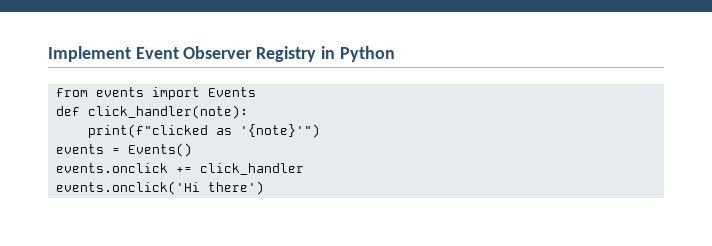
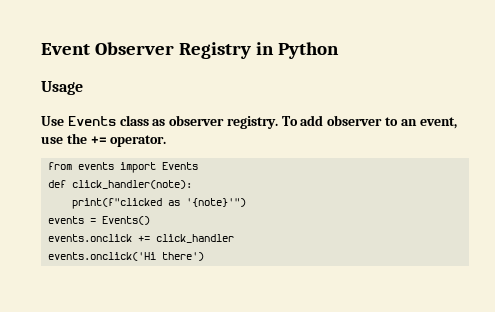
- Implement Event Observer Registry in Python
+ Event Observer Registry in Python
+ Usage
+ Use Events class as observer registry. To add observer to an event, use the += operator.

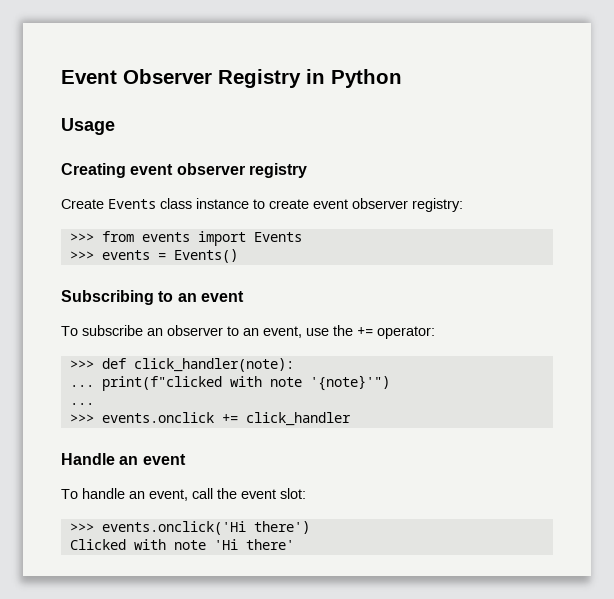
- Use Events class as observer registry. To add observer to an event, use the += operator.
- from events import Events
- def click_handler(note):
- print(f"clicked as '{note}'")
- events = Events()
- events.onclick += click_handler
- events.onclick('Hi there')
+ Creating event observer registry
+ Create Events class instance to create event observer registry:
+ >>> from events import Events
+ >>> events = Events()
+ Subscribing to an event
+ To subscribe an observer to an event, use the += operator:
+ >>> def click_handler(note):
+ ... print(f"clicked with note '{note}'")
+ ...
+ >>> events.onclick += click_handler
+ Handle an event
+ To handle an event, call the event slot:
+ >>> events.onclick('Hi there')
+ Clicked with note 'Hi there'

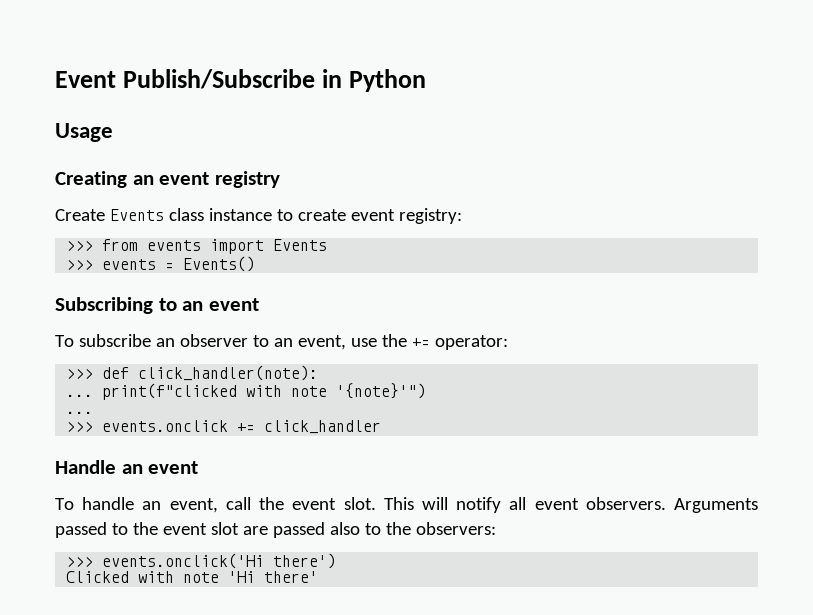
- Event Observer Registry in Python
+ Event Publish/Subscribe in Python
- Creating event observer registry
+ Creating an event registry
- Create Events class instance to create event observer registry:
+ Create Events class instance to create event registry:
- To handle an event, call the event slot:
+ To handle an event, call the event slot. This will notify all event observers. Arguments passed to the event slot are passed also to the observers:

